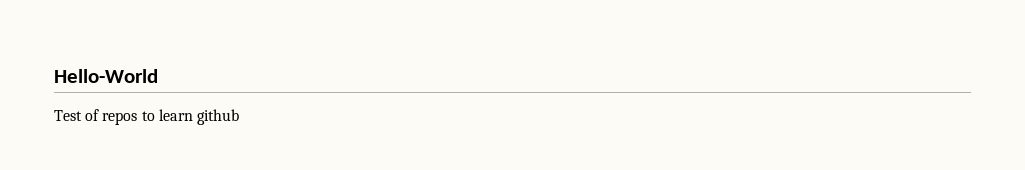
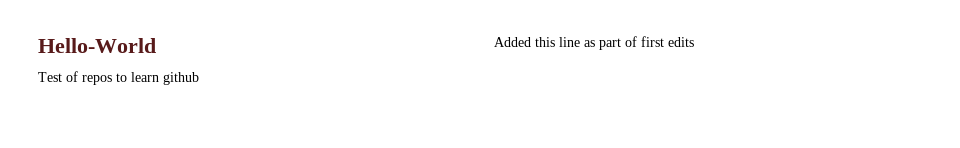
+ Added this line as part of first edits

